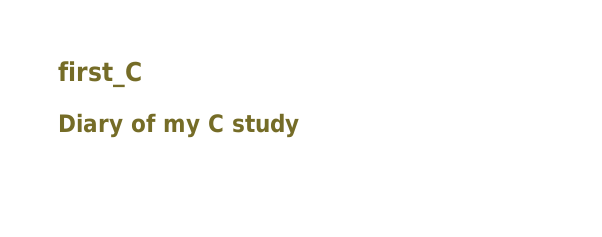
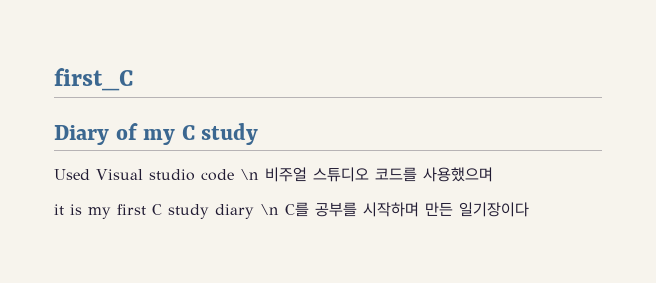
+ Used Visual studio code \n 비주얼 스튜디오 코드를 사용했으며
+ it is my first C study diary \n C를 공부를 시작하며 만든 일기장이다

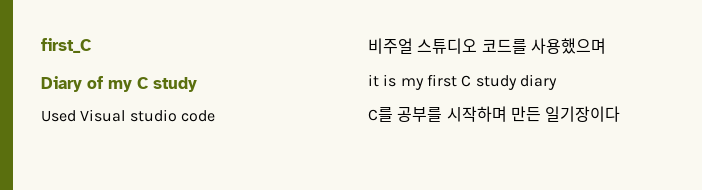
- Used Visual studio code \n 비주얼 스튜디오 코드를 사용했으며
+ Used Visual studio code
+ 비주얼 스튜디오 코드를 사용했으며
- it is my first C study diary \n C를 공부를 시작하며 만든 일기장이다
+ it is my first C study diary
+ C를 공부를 시작하며 만든 일기장이다

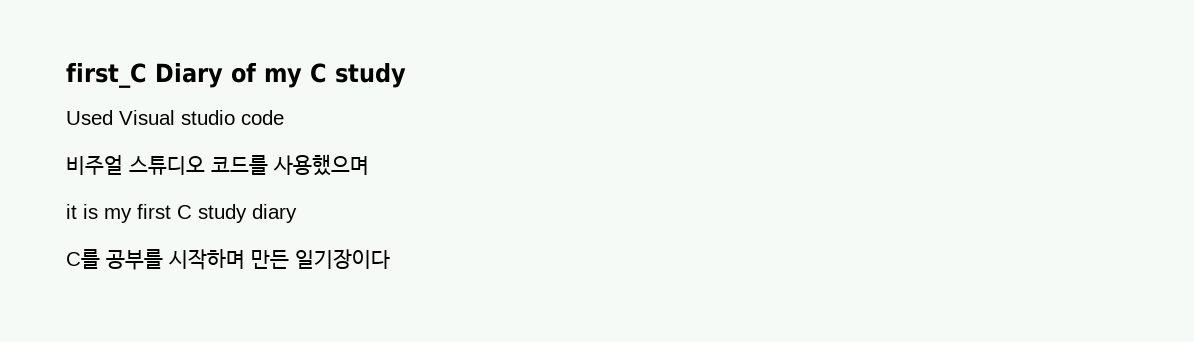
- first_C
- Diary of my C study
+ first_C Diary of my C study

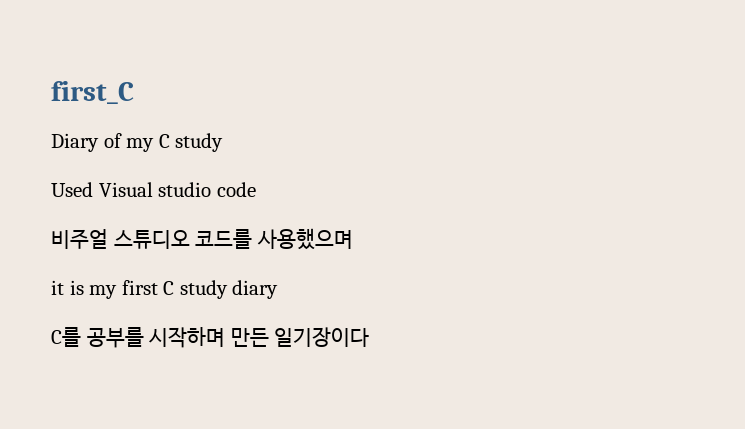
- first_C Diary of my C study
+ first_C
+ Diary of my C study

